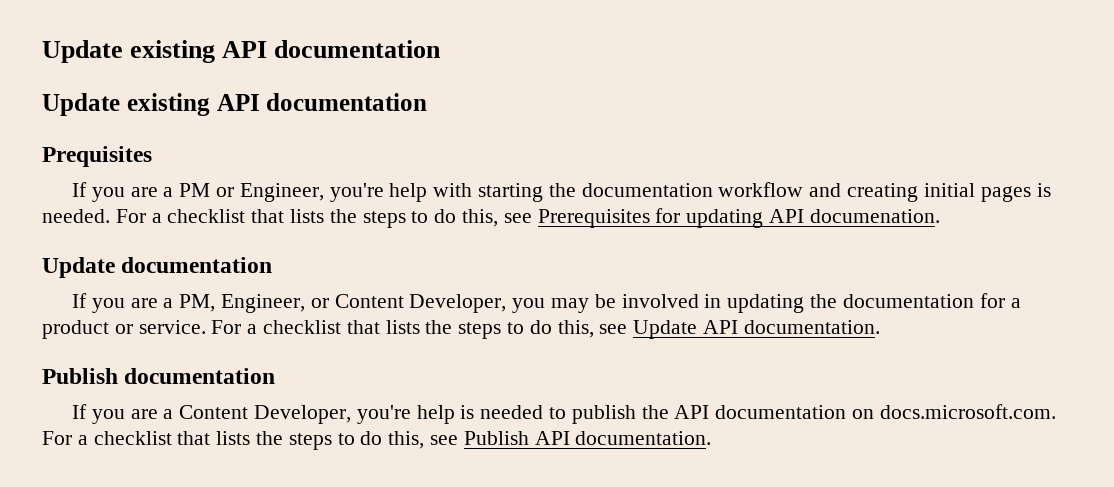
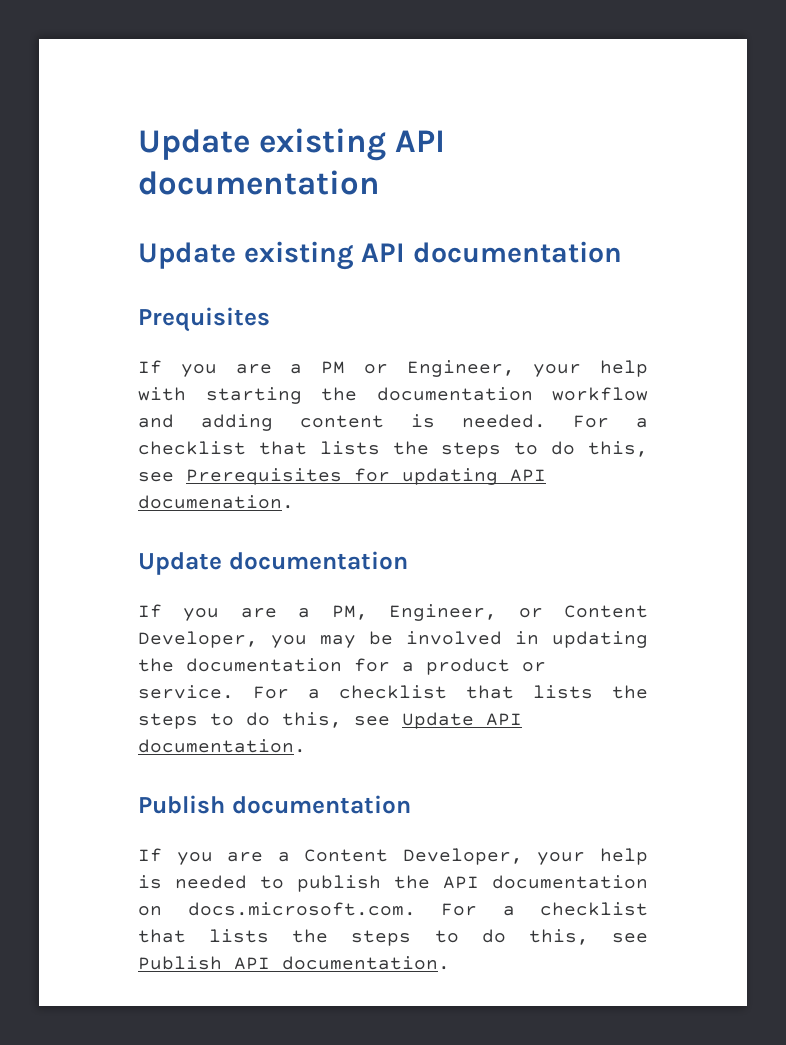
- If you are a PM or Engineer, you're help with starting the documentation workflow and creating initial pages is needed.
+ If you are a PM or Engineer, your help with starting the documentation workflow and adding content is needed.
- If you are a Content Developer, you're help is needed to publish the API documentation on docs.microsoft.com. For a checklist that lists the steps to do this, see Publish API documentation.
+ If you are a Content Developer, your help is needed to publish the API documentation on docs.microsoft.com. For a checklist that lists the steps to do this, see Publish API documentation.

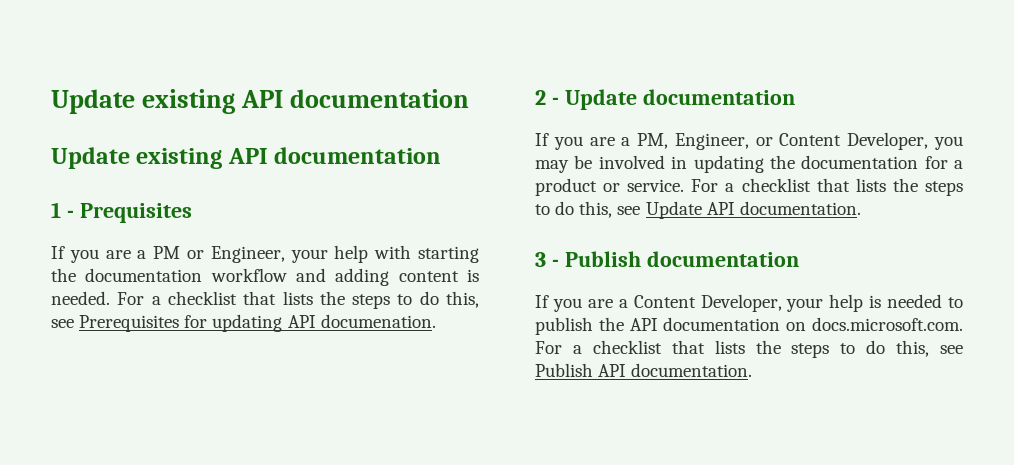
- Prequisites
+ 1 - Prequisites
- Update documentation
+ 2 - Update documentation
- Publish documentation
+ 3 - Publish documentation

